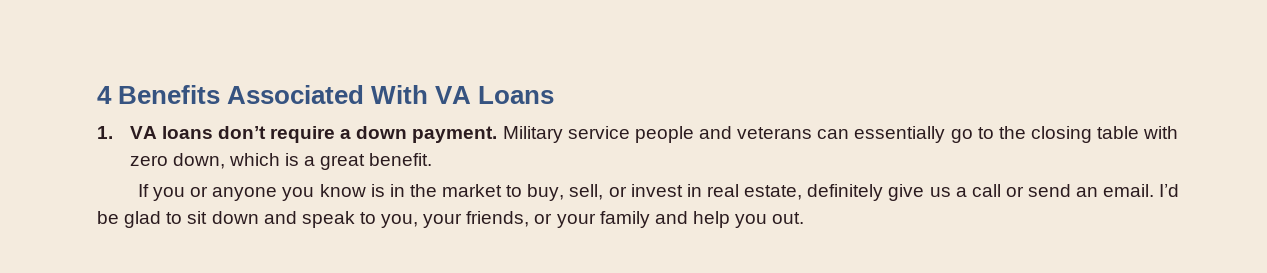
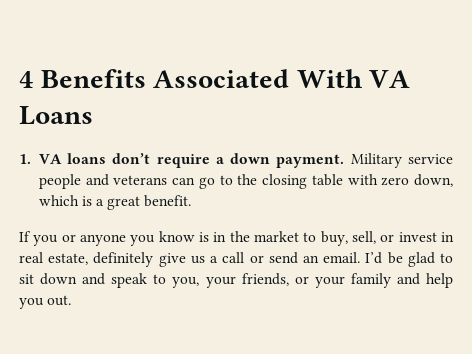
- Military service people and veterans can essentially go to the closing table with zero down, which is a great benefit.
+ Military service people and veterans can go to the closing table with zero down, which is a great benefit.

